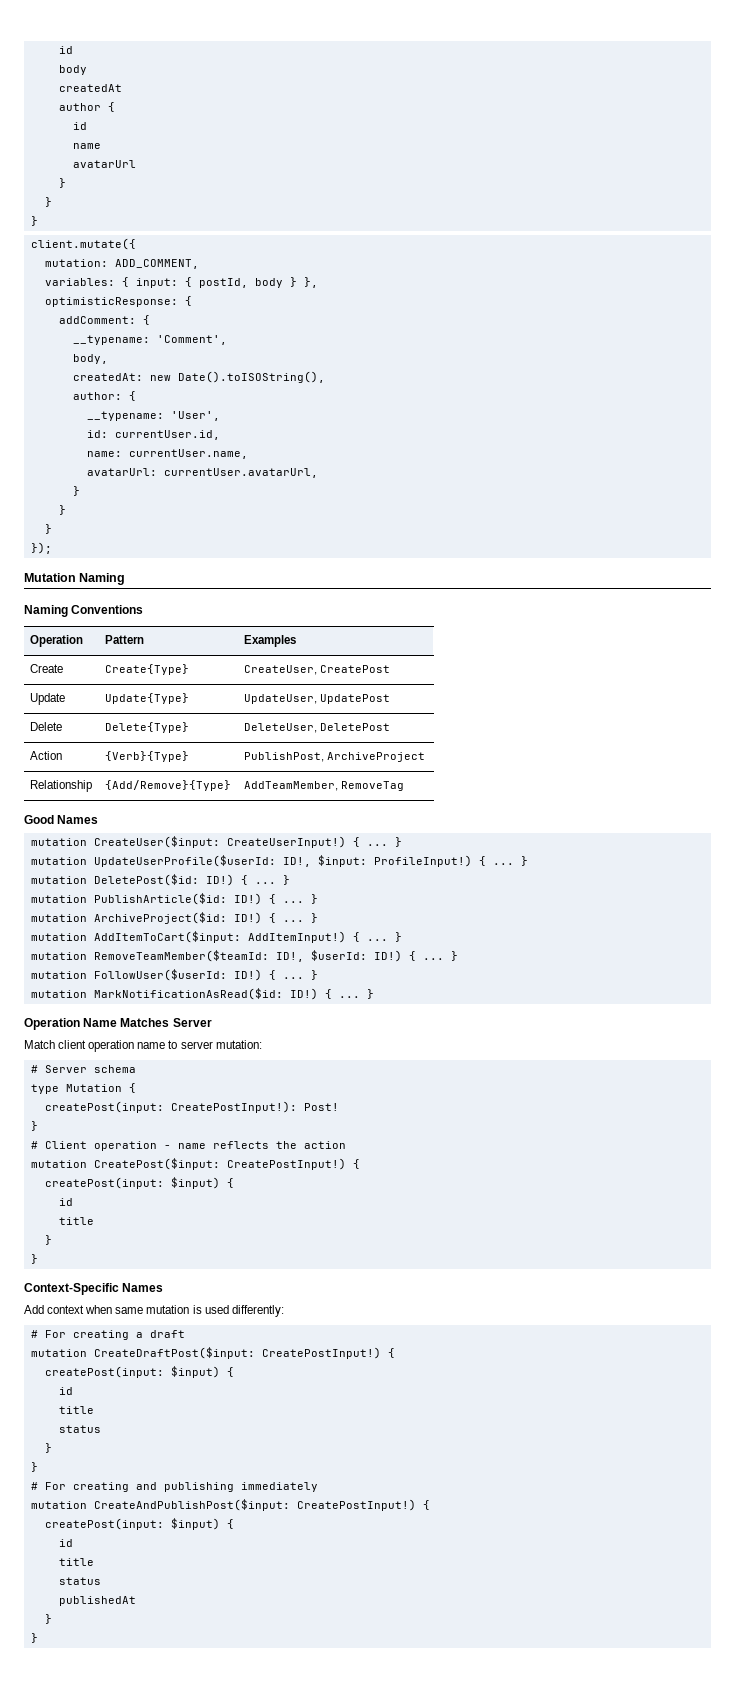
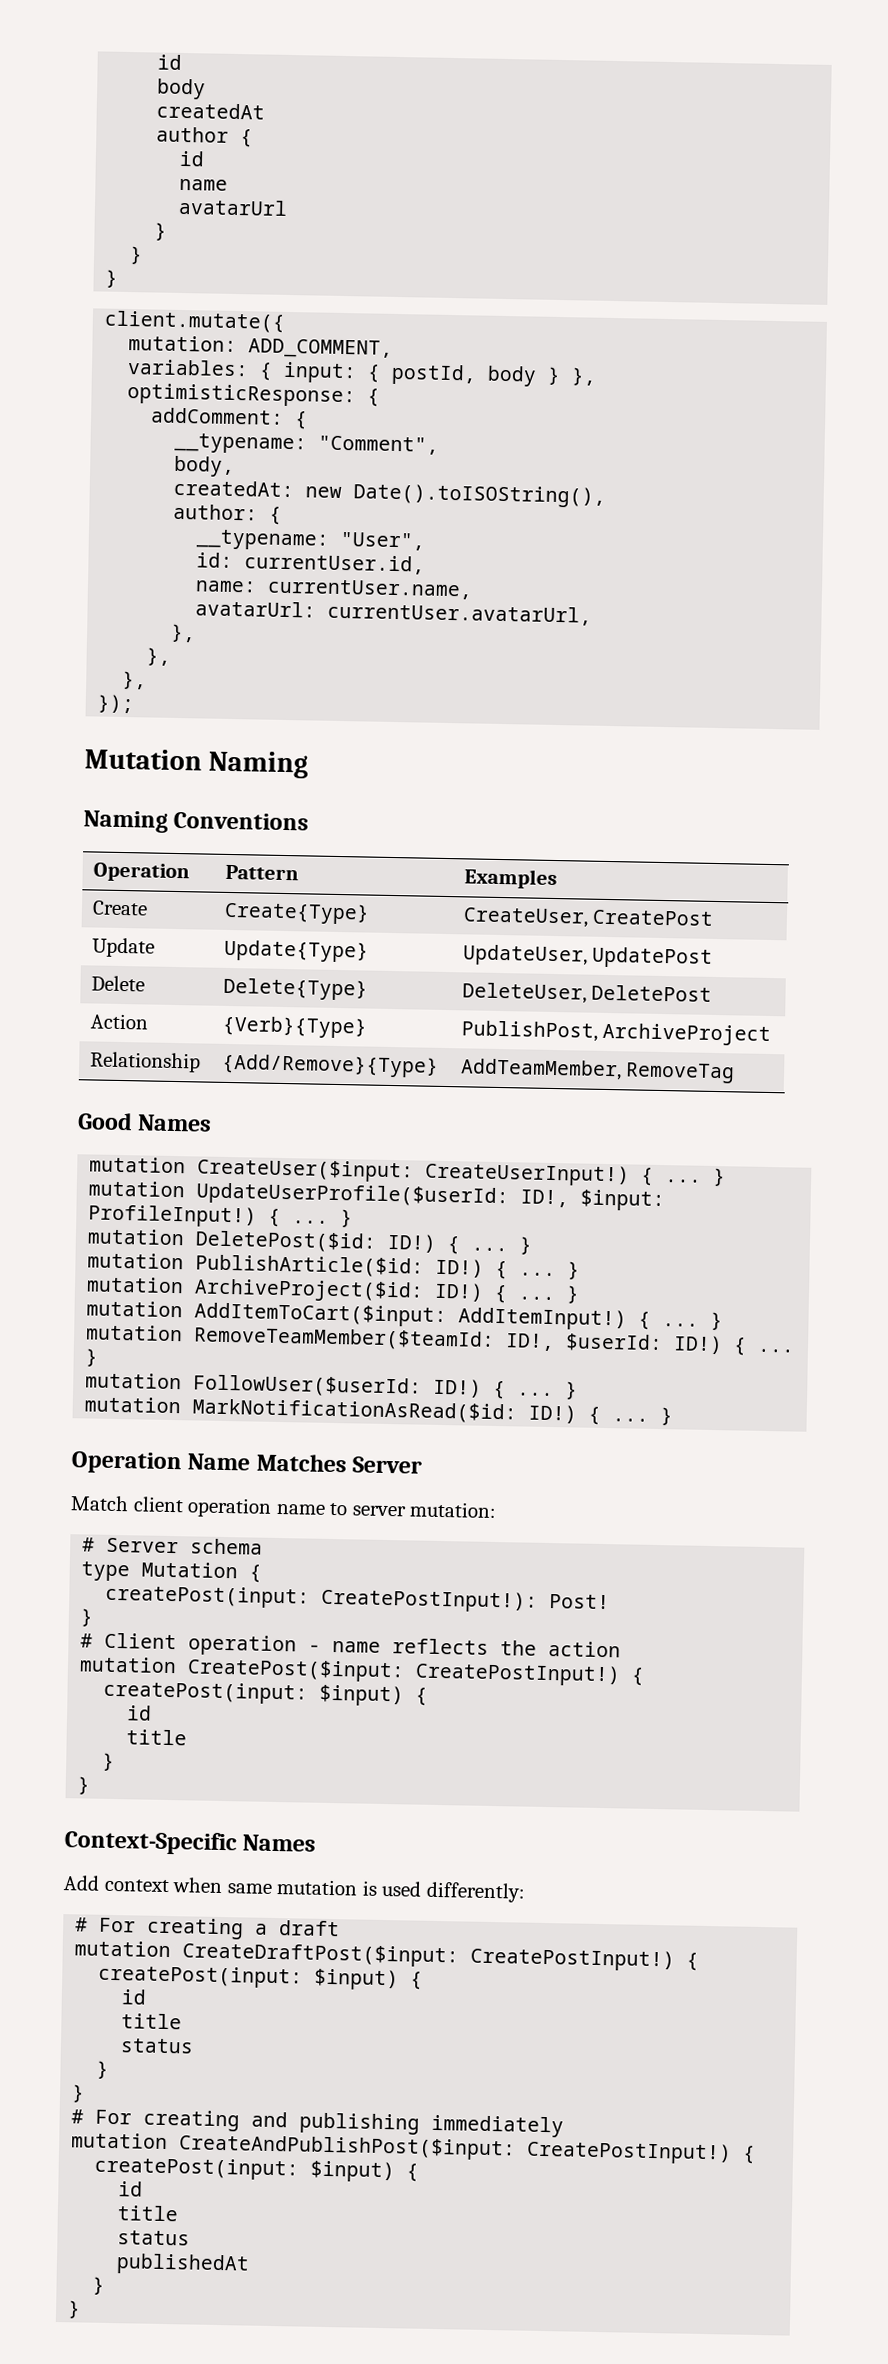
- __typename: 'Comment',
+ __typename: "Comment",
- __typename: 'User',
+ __typename: "User",
  avatarUrl: currentUser.avatarUrl,
- }
- }
- }
+ },
+ },
+ },

